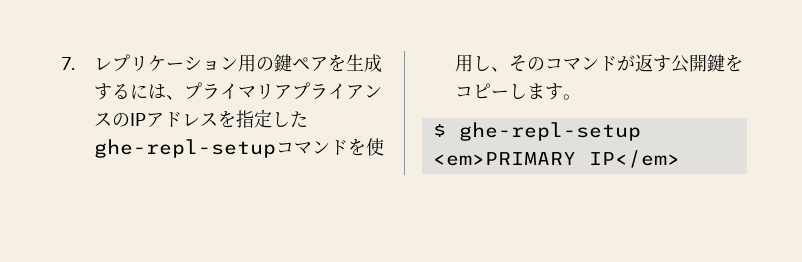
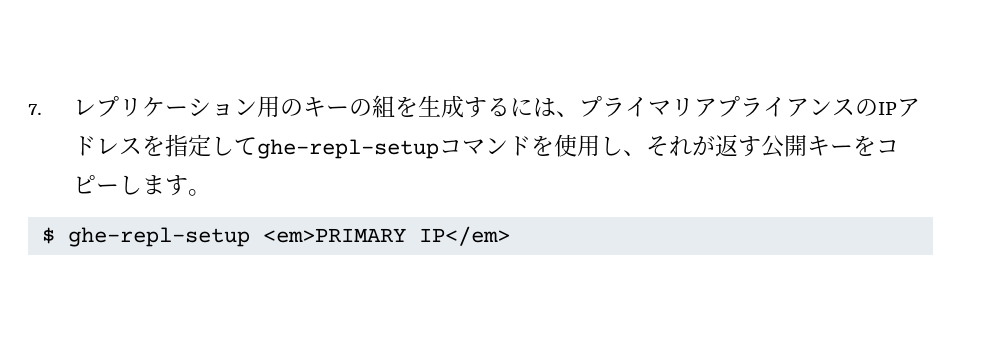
- 7.レプリケーション用の鍵ペアを生成するには、プライマリアプライアンスのIPアドレスを指定したghe-repl-setupコマンドを使用し、そのコマンドが返す公開鍵をコピーします。
+ 7.レプリケーション用のキーの組を生成するには、プライマリアプライアンスのIPアドレスを指定してghe-repl-setupコマンドを使用し、それが返す公開キーをコピーします。

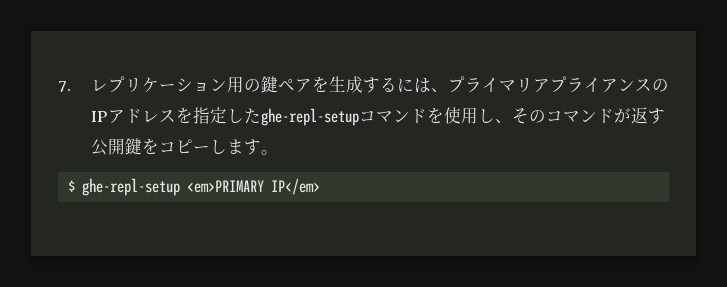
- 7.レプリケーション用のキーの組を生成するには、プライマリアプライアンスのIPアドレスを指定してghe-repl-setupコマンドを使用し、それが返す公開キーをコピーします。
+ 7.レプリケーション用の鍵ペアを生成するには、プライマリアプライアンスのIPアドレスを指定したghe-repl-setupコマンドを使用し、そのコマンドが返す公開鍵をコピーします。

